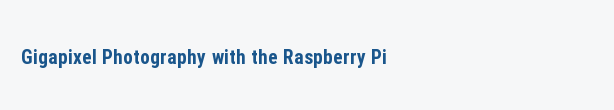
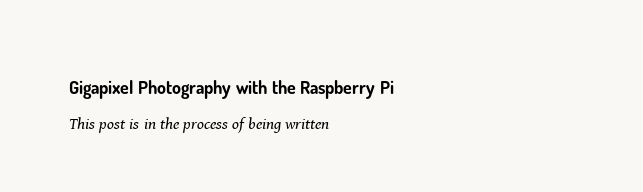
+ This post is in the process of being written

